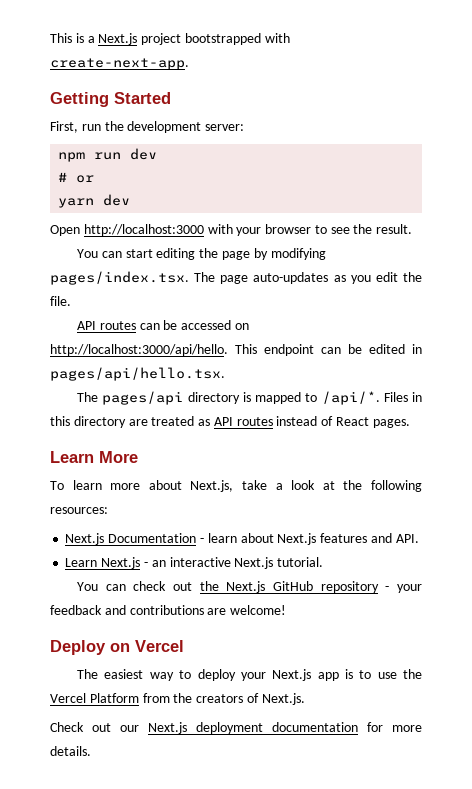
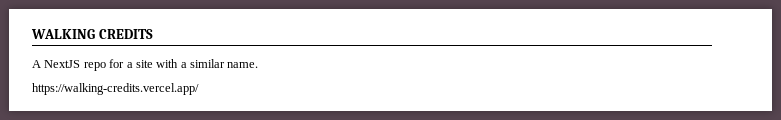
- This is a Next.js project bootstrapped with create-next-app.
- Getting Started
- First, run the development server:
- npm run dev
- # or
- yarn dev
- Open http://localhost:3000 with your browser to see the result.
- You can start editing the page by modifying pages/index.tsx. The page auto-updates as you edit the file.
- API routes can be accessed on http://localhost:3000/api/hello. This endpoint can be edited in pages/api/hello.tsx.
- The pages/api directory is mapped to /api/*. Files in this directory are treated as API routes instead of React pages.
- Learn More
- To learn more about Next.js, take a look at the following resources:
- Next.js Documentation - learn about Next.js features and API.
- Learn Next.js - an interactive Next.js tutorial.
- You can check out the Next.js GitHub repository - your feedback and contributions are welcome!
- Deploy on Vercel
- The easiest way to deploy your Next.js app is to use the Vercel Platform from the creators of Next.js.
- Check out our Next.js deployment documentation for more details.
+ WALKING CREDITS
+ A NextJS repo for a site with a similar name.
+ https://walking-credits.vercel.app/

